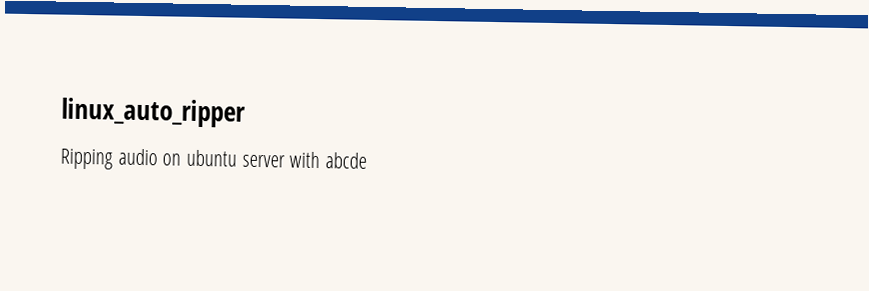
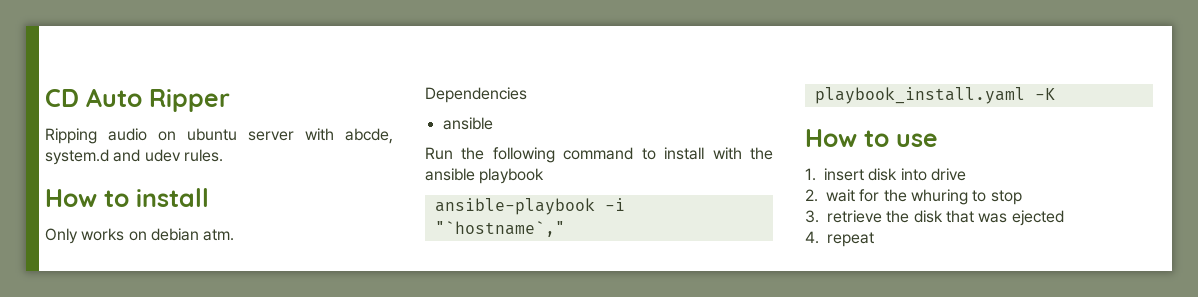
- linux_auto_ripper
+ CD Auto Ripper
- Ripping audio on ubuntu server with abcde
+ Ripping audio on ubuntu server with abcde, system.d and udev rules.
+ How to install
+ Only works on debian atm.
+ Dependencies
+ ansible
+ Run the following command to install with the ansible playbook
+ ansible-playbook -i "`hostname`," playbook_install.yaml -K
+ How to use
+ 1. insert disk into drive
+ 2. wait for the whuring to stop
+ 3. retrieve the disk that was ejected
+ 4. repeat

